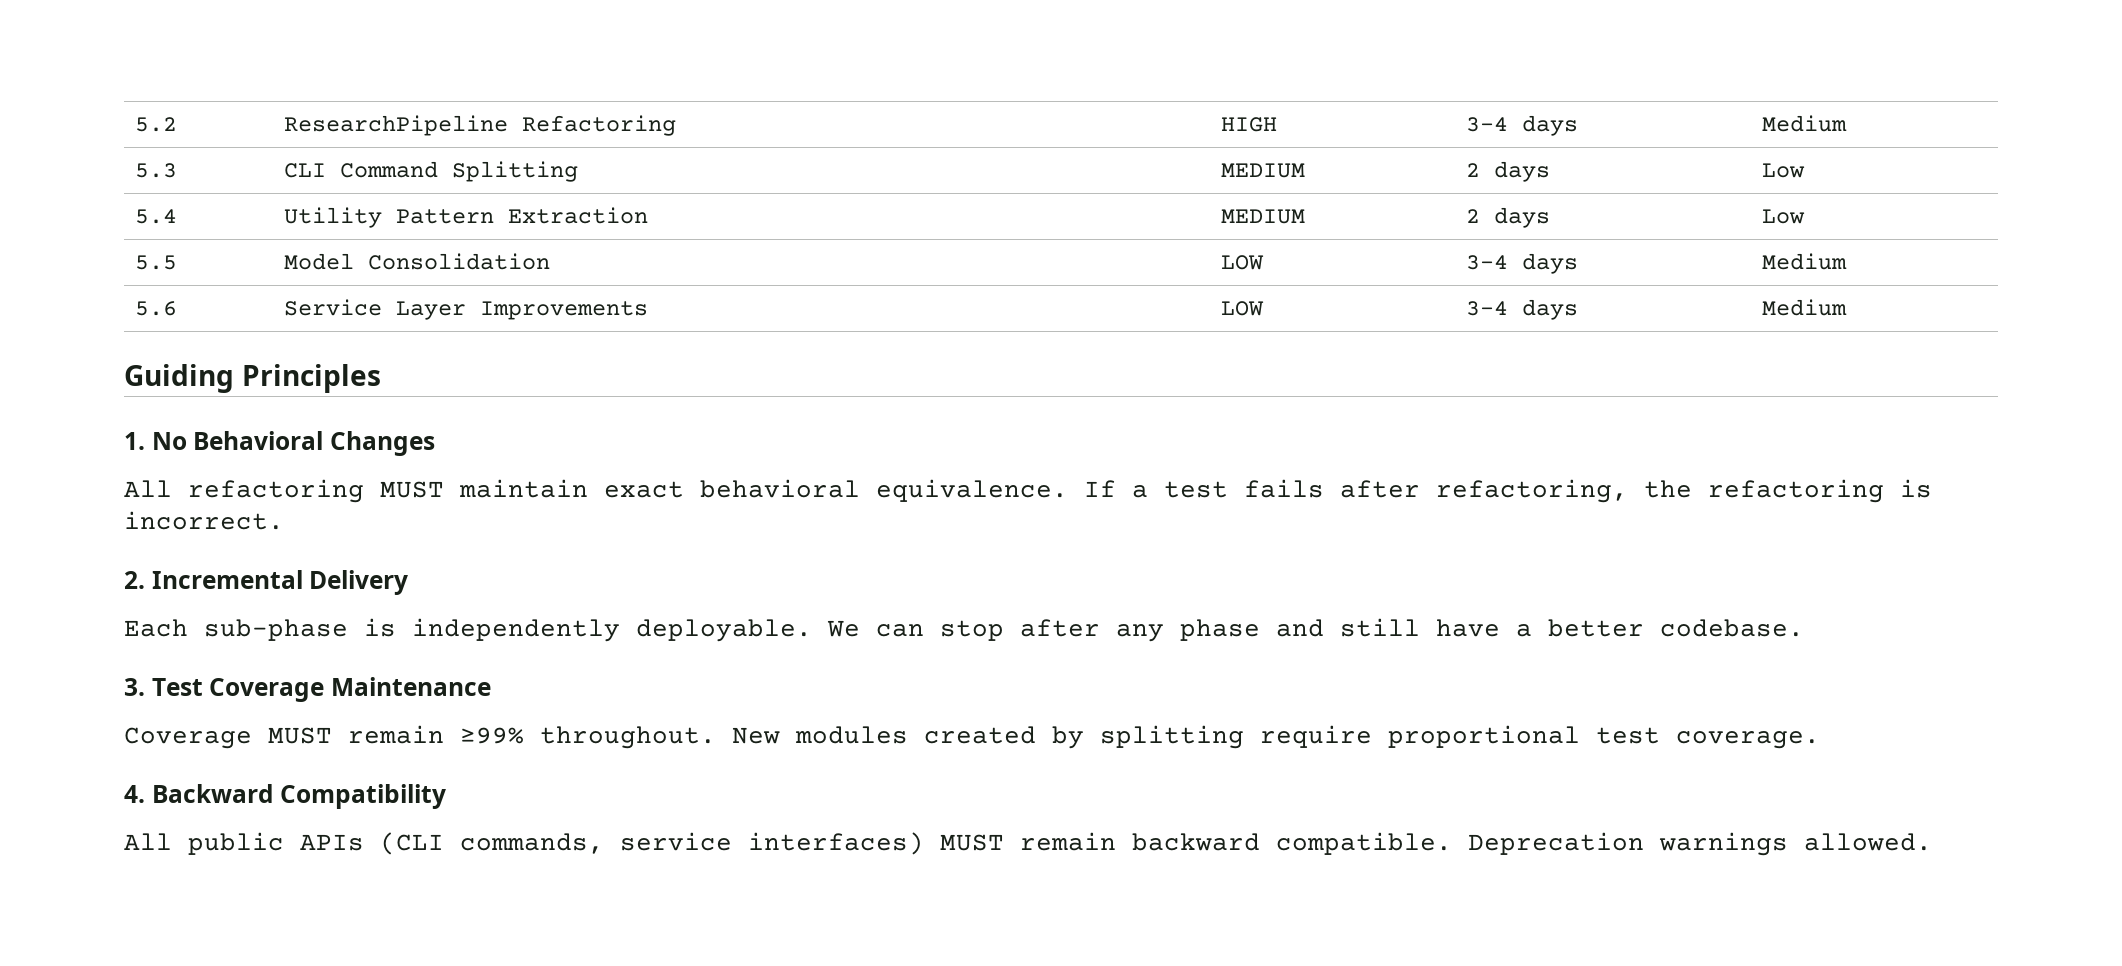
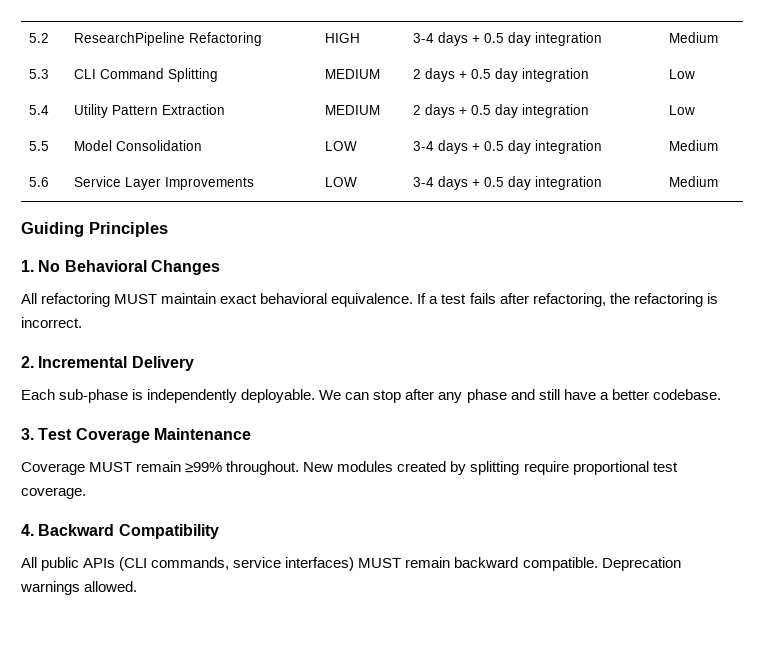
- 5.2 | ResearchPipeline Refactoring | HIGH | 3-4 days | Medium
+ 5.2 | ResearchPipeline Refactoring | HIGH | 3-4 days + 0.5 day integration | Medium
- 5.3 | CLI Command Splitting | MEDIUM | 2 days | Low
+ 5.3 | CLI Command Splitting | MEDIUM | 2 days + 0.5 day integration | Low
- 5.4 | Utility Pattern Extraction | MEDIUM | 2 days | Low
+ 5.4 | Utility Pattern Extraction | MEDIUM | 2 days + 0.5 day integration | Low
- 5.5 | Model Consolidation | LOW | 3-4 days | Medium
+ 5.5 | Model Consolidation | LOW | 3-4 days + 0.5 day integration | Medium
- 5.6 | Service Layer Improvements | LOW | 3-4 days | Medium
+ 5.6 | Service Layer Improvements | LOW | 3-4 days + 0.5 day integration | Medium

